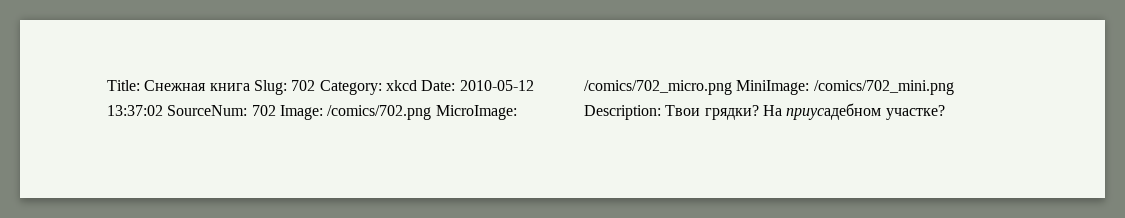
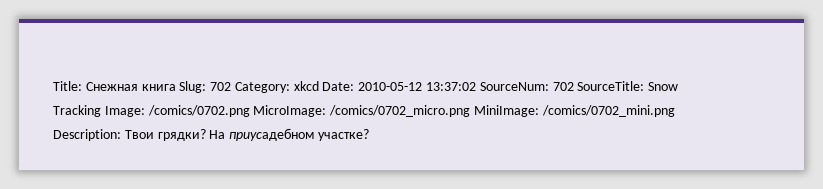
- Title: Снежная книга Slug: 702 Category: xkcd Date: 2010-05-12 13:37:02 SourceNum: 702 Image: /comics/702.png MicroImage: /comics/702_micro.png MiniImage: /comics/702_mini.png Description: Твои грядки?
+ Title: Снежная книга Slug: 702 Category: xkcd Date: 2010-05-12 13:37:02 SourceNum: 702 SourceTitle: Snow Tracking Image: /comics/0702.png MicroImage: /comics/0702_micro.png MiniImage: /comics/0702_mini.png Description: Твои грядки?

